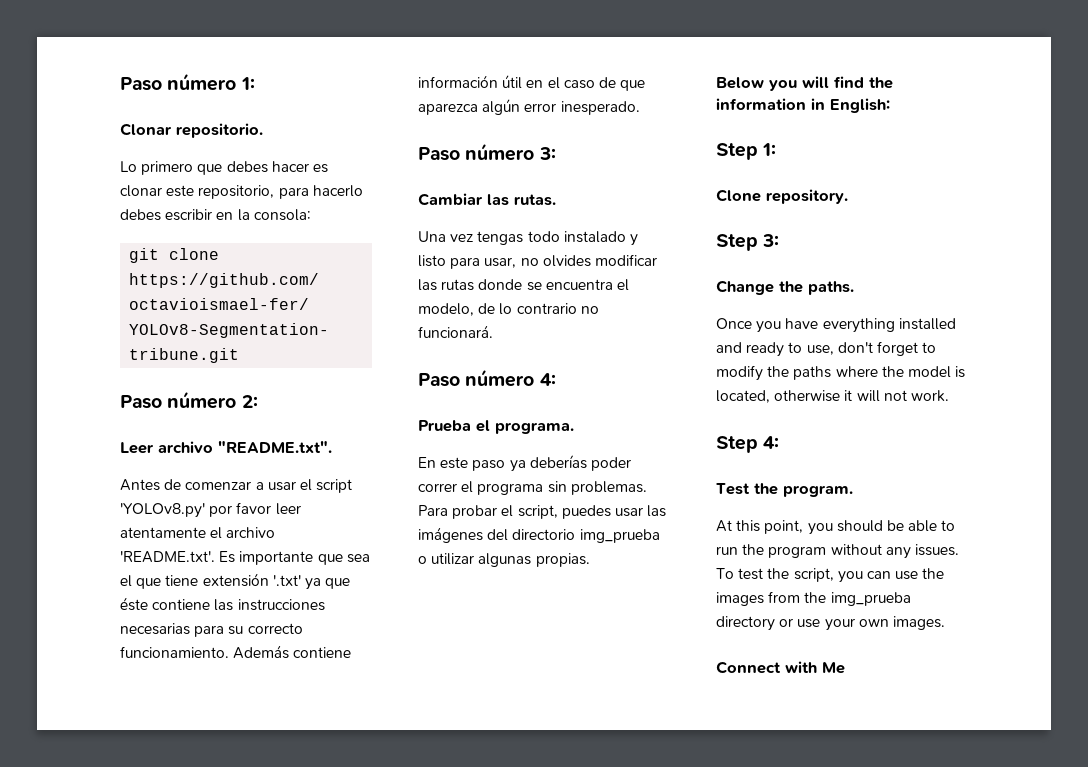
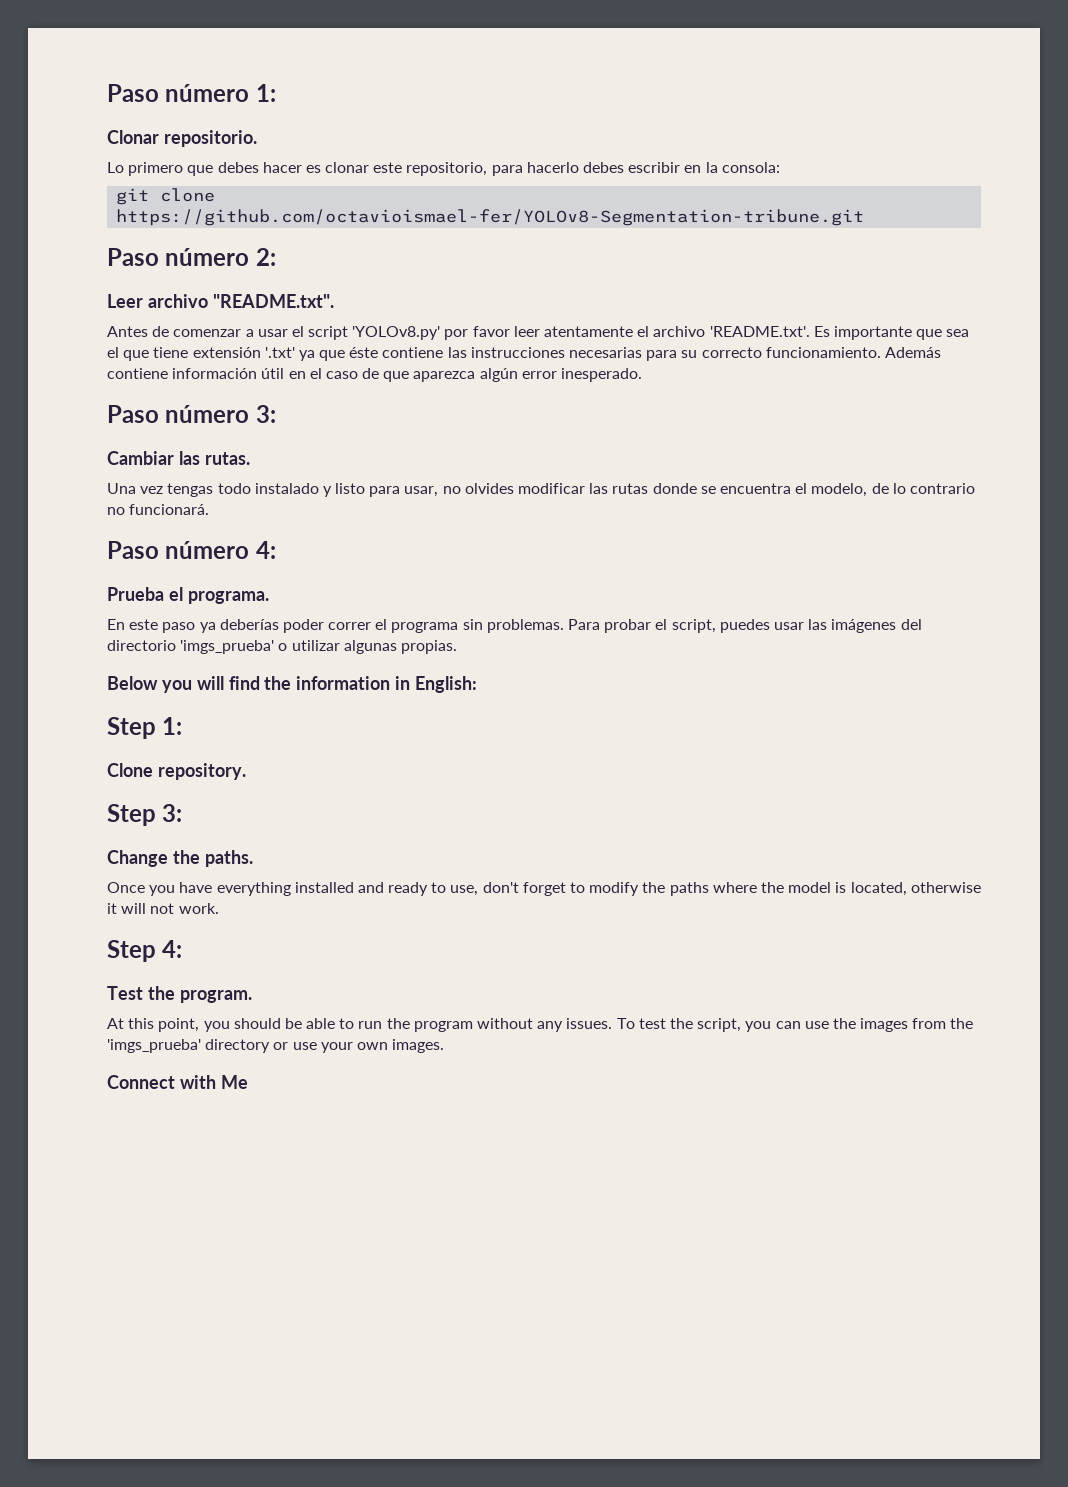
- Para probar el script, puedes usar las imágenes del directorio img_prueba o utilizar algunas propias.
+ Para probar el script, puedes usar las imágenes del directorio 'imgs_prueba' o utilizar algunas propias.
- To test the script, you can use the images from the img_prueba directory or use your own images.
+ To test the script, you can use the images from the 'imgs_prueba' directory or use your own images.

